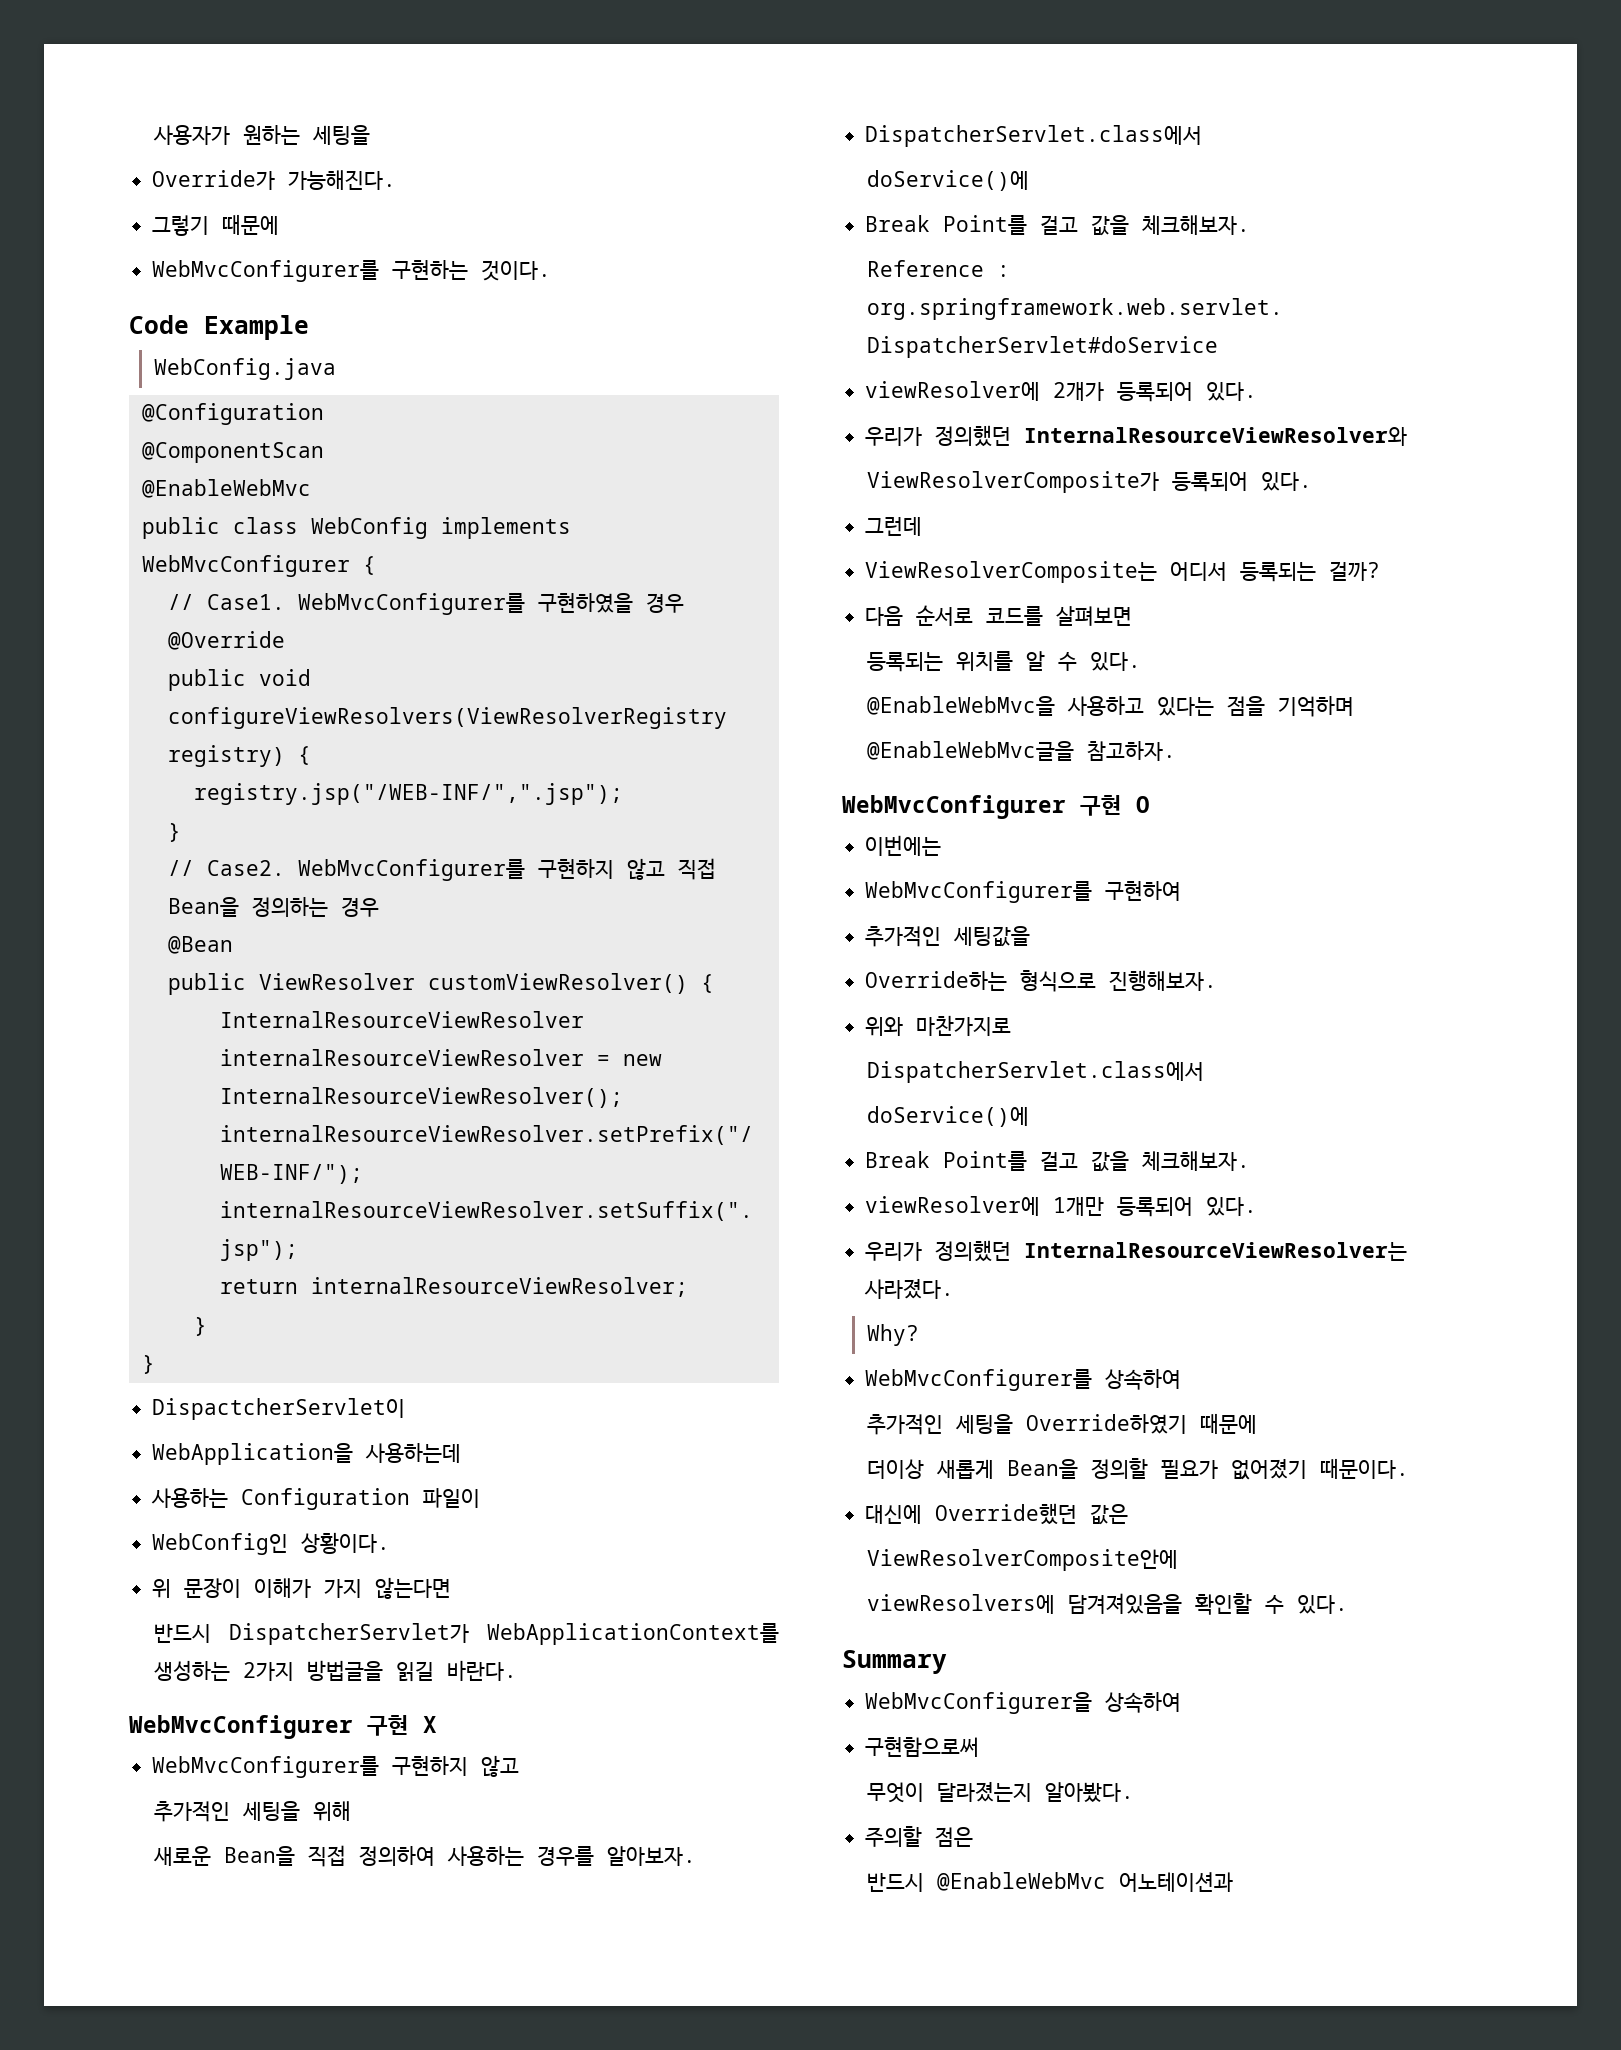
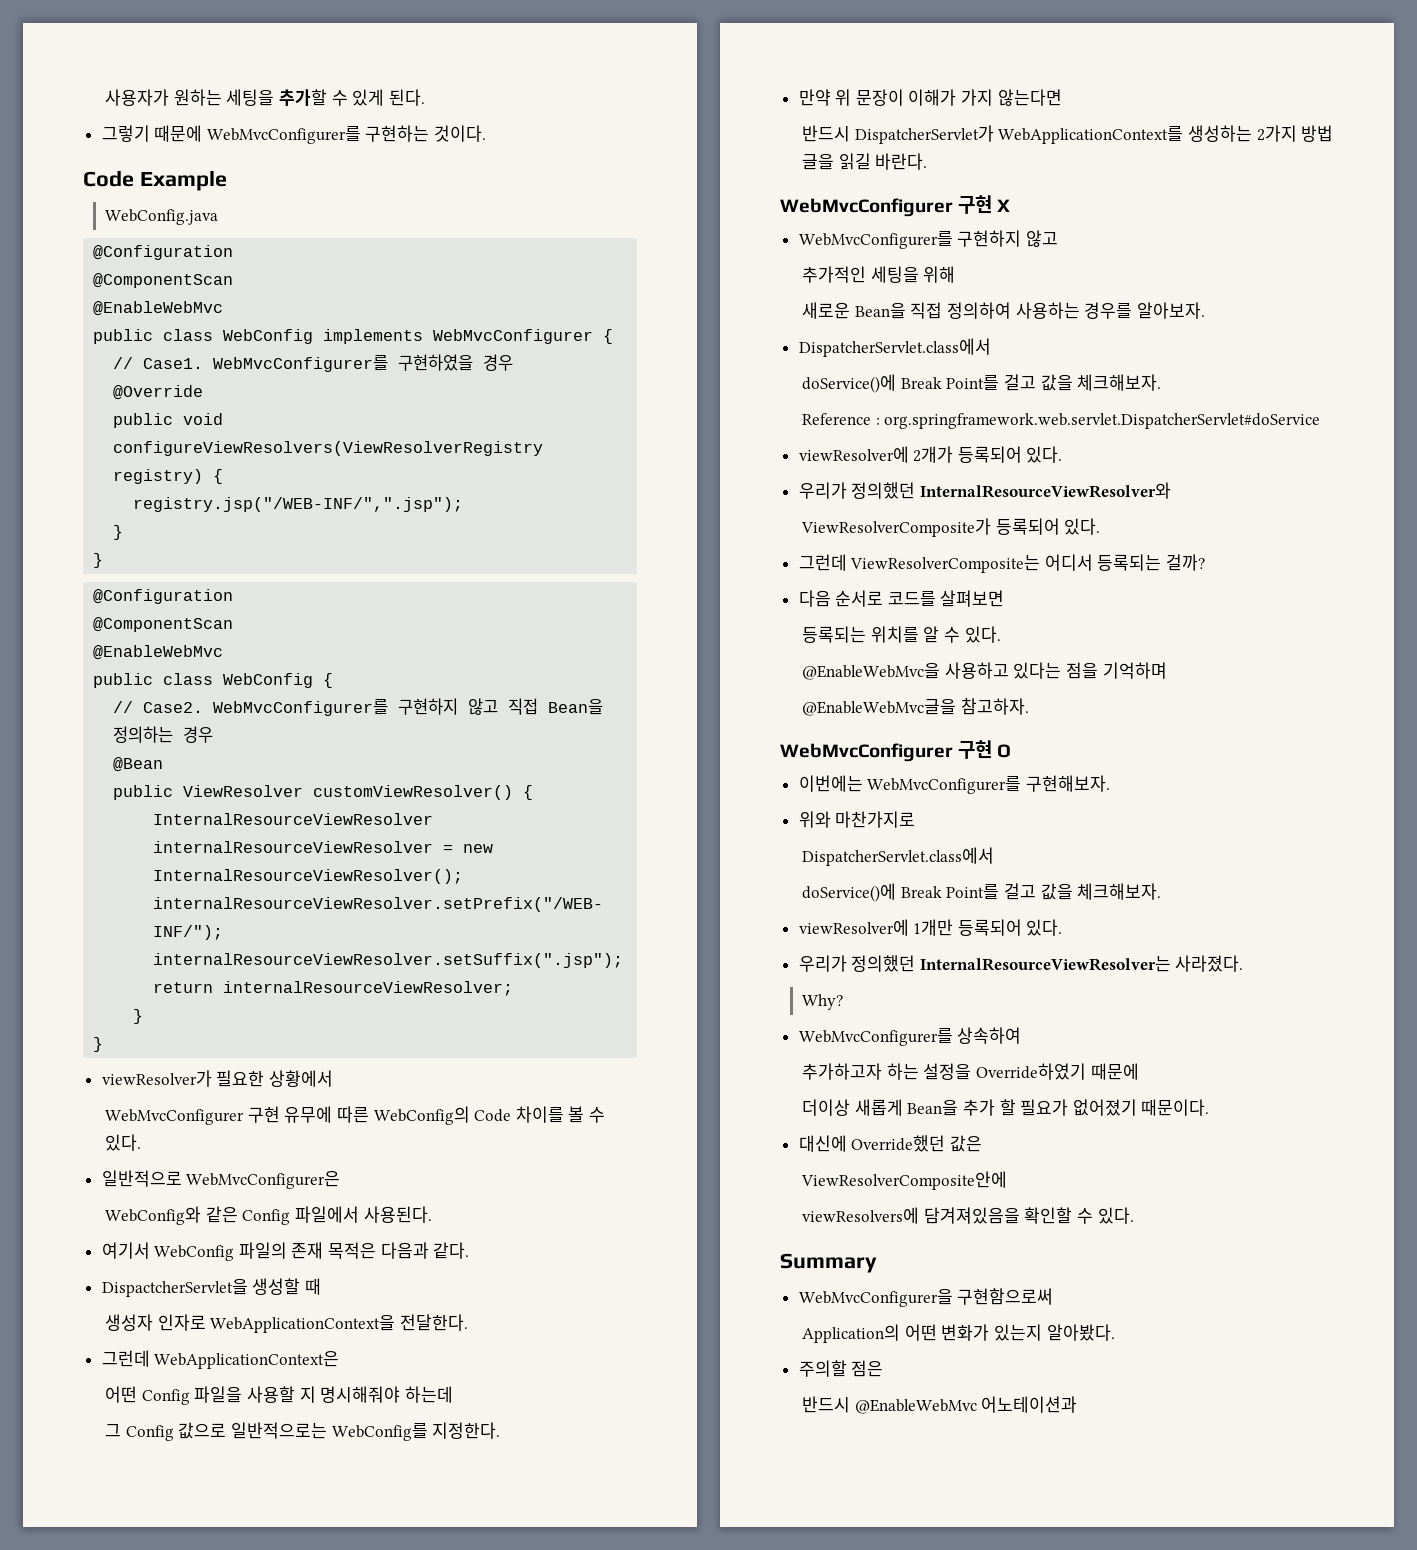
- 사용자가 원하는 세팅을
- Override가 가능해진다.
+ 사용자가 원하는 세팅을 추가할 수 있게 된다.
- 그렇기 때문에
- WebMvcConfigurer를 구현하는 것이다.
+ 그렇기 때문에 WebMvcConfigurer를 구현하는 것이다.
  registry.jsp("/WEB-INF/",".jsp");
  }
+ }
+ @Configuration
+ @ComponentScan
+ @EnableWebMvc
+ public class WebConfig {
- DispactcherServlet이
- WebApplication을 사용하는데
- 사용하는 Configuration 파일이
- WebConfig인 상황이다.
- 위 문장이 이해가 가지 않는다면
+ viewResolver가 필요한 상황에서
+ WebMvcConfigurer 구현 유무에 따른 WebConfig의 Code 차이를 볼 수 있다.
+ 일반적으로 WebMvcConfigurer은
+ WebConfig와 같은 Config 파일에서 사용된다.
+ 여기서 WebConfig 파일의 존재 목적은 다음과 같다.
+ DispactcherServlet을 생성할 때
+ 생성자 인자로 WebApplicationContext을 전달한다.
+ 그런데 WebApplicationContext은
+ 어떤 Config 파일을 사용할 지 명시해줘야 하는데
+ 그 Config 값으로 일반적으로는 WebConfig를 지정한다.
+ 만약 위 문장이 이해가 가지 않는다면
- 반드시 DispatcherServlet가 WebApplicationContext를 생성하는 2가지 방법글을 읽길 바란다.
+ 반드시 DispatcherServlet가 WebApplicationContext를 생성하는 2가지 방법 글을 읽길 바란다.
  새로운 Bean을 직접 정의하여 사용하는 경우를 알아보자.
  DispatcherServlet.class에서
- doService()에
- Break Point를 걸고 값을 체크해보자.
+ doService()에 Break Point를 걸고 값을 체크해보자.
- 그런데
- ViewResolverComposite는 어디서 등록되는 걸까?
+ 그런데 ViewResolverComposite는 어디서 등록되는 걸까?
- 이번에는
- WebMvcConfigurer를 구현하여
- 추가적인 세팅값을
- Override하는 형식으로 진행해보자.
+ 이번에는 WebMvcConfigurer를 구현해보자.
  위와 마찬가지로
  DispatcherServlet.class에서
- doService()에
- Break Point를 걸고 값을 체크해보자.
+ doService()에 Break Point를 걸고 값을 체크해보자.
- 추가적인 세팅을 Override하였기 때문에
+ 추가하고자 하는 설정을 Override하였기 때문에
- 더이상 새롭게 Bean을 정의할 필요가 없어졌기 때문이다.
+ 더이상 새롭게 Bean을 추가 할 필요가 없어졌기 때문이다.
- WebMvcConfigurer을 상속하여
- 구현함으로써
+ WebMvcConfigurer을 구현함으로써
- 무엇이 달라졌는지 알아봤다.
+ Application의 어떤 변화가 있는지 알아봤다.

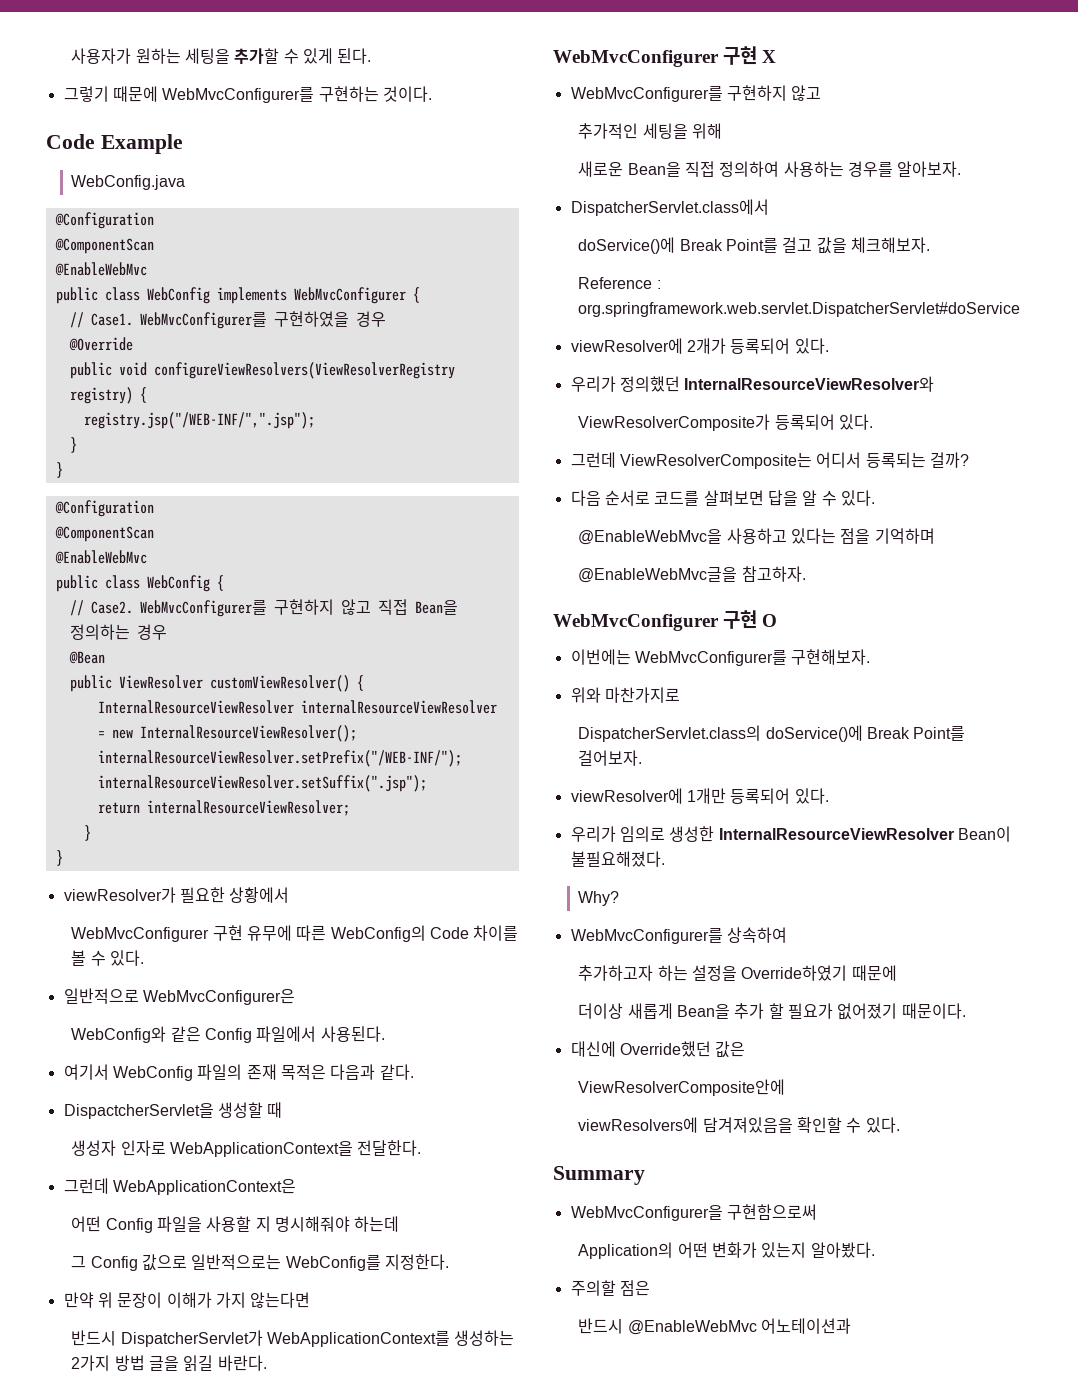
- 다음 순서로 코드를 살펴보면
- 등록되는 위치를 알 수 있다.
+ 다음 순서로 코드를 살펴보면 답을 알 수 있다.
  위와 마찬가지로
- DispatcherServlet.class에서
- doService()에 Break Point를 걸고 값을 체크해보자.
+ DispatcherServlet.class의 doService()에 Break Point를 걸어보자.
- 우리가 정의했던 InternalResourceViewResolver는 사라졌다.
+ 우리가 임의로 생성한 InternalResourceViewResolver Bean이 불필요해졌다.

